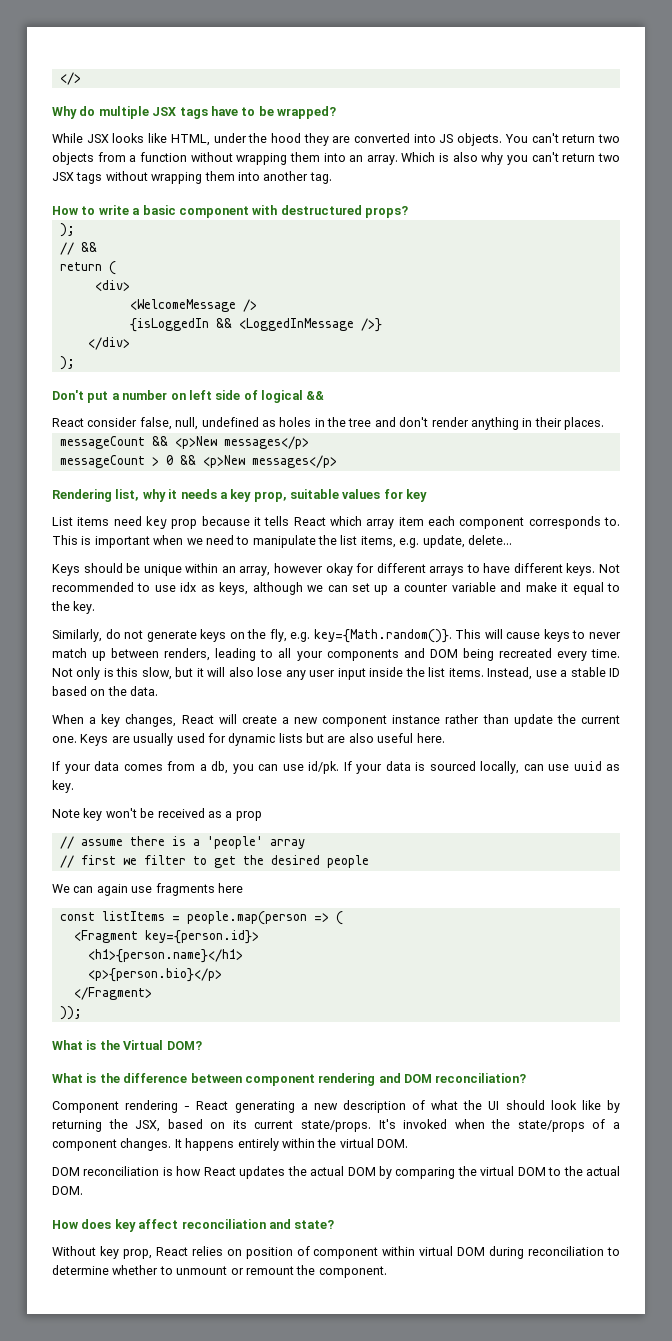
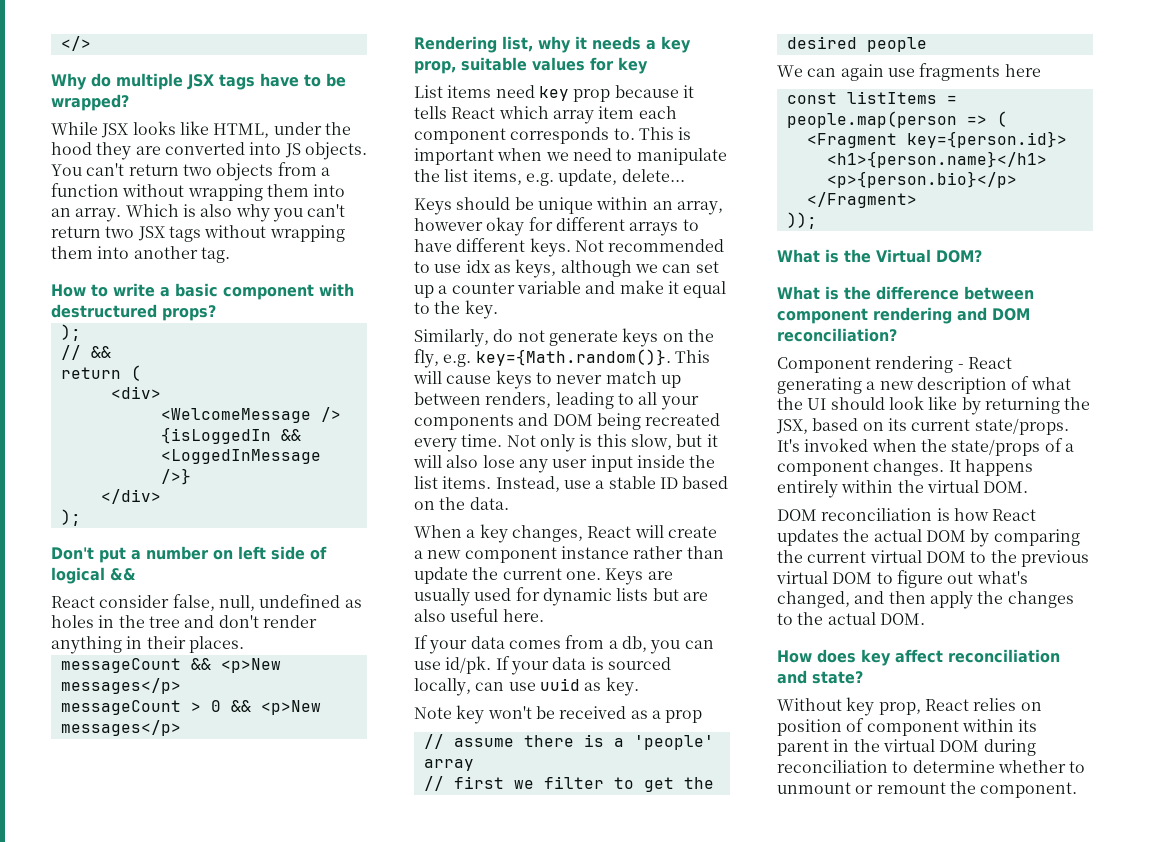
- DOM reconciliation is how React updates the actual DOM by comparing the virtual DOM to the actual DOM.
+ DOM reconciliation is how React updates the actual DOM by comparing the current virtual DOM to the previous virtual DOM to figure out what's changed, and then apply the changes to the actual DOM.
- Without key prop, React relies on position of component within virtual DOM during reconciliation to determine whether to unmount or remount the component.
+ Without key prop, React relies on position of component within its parent in the virtual DOM during reconciliation to determine whether to unmount or remount the component.

